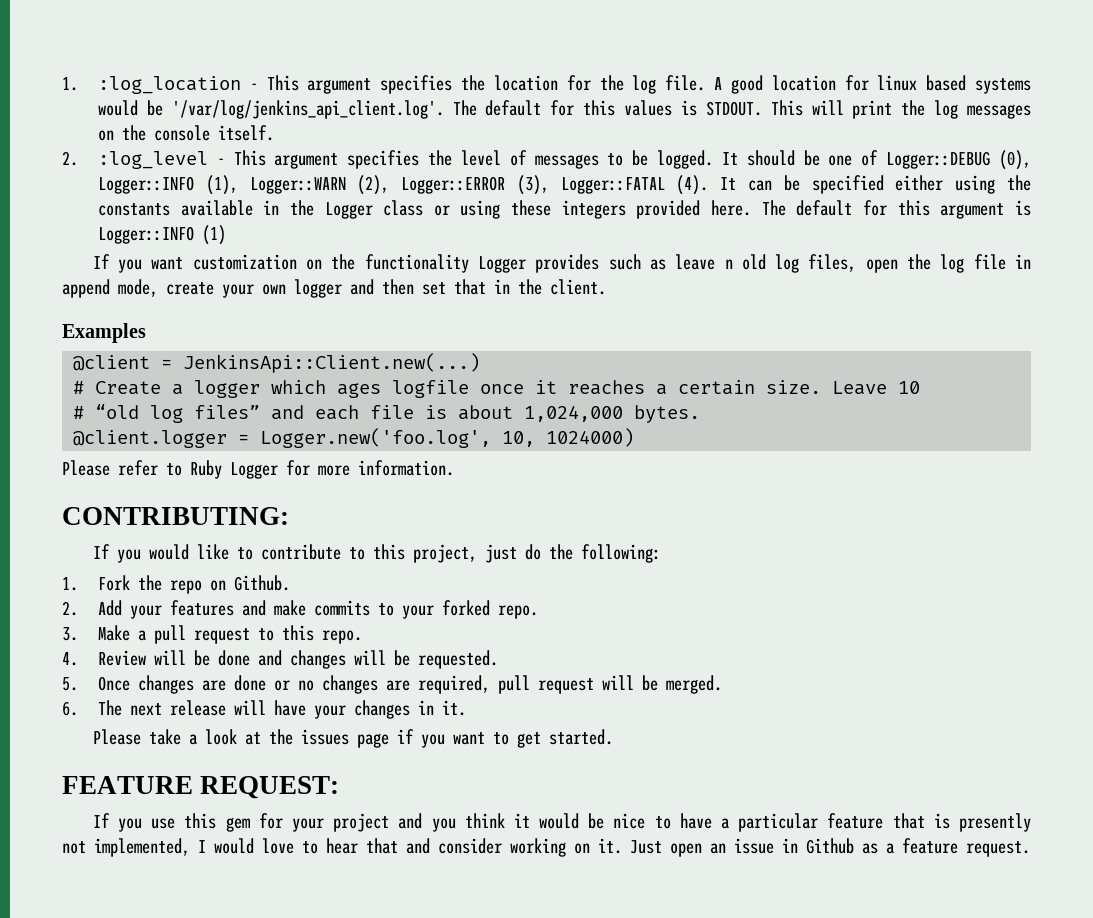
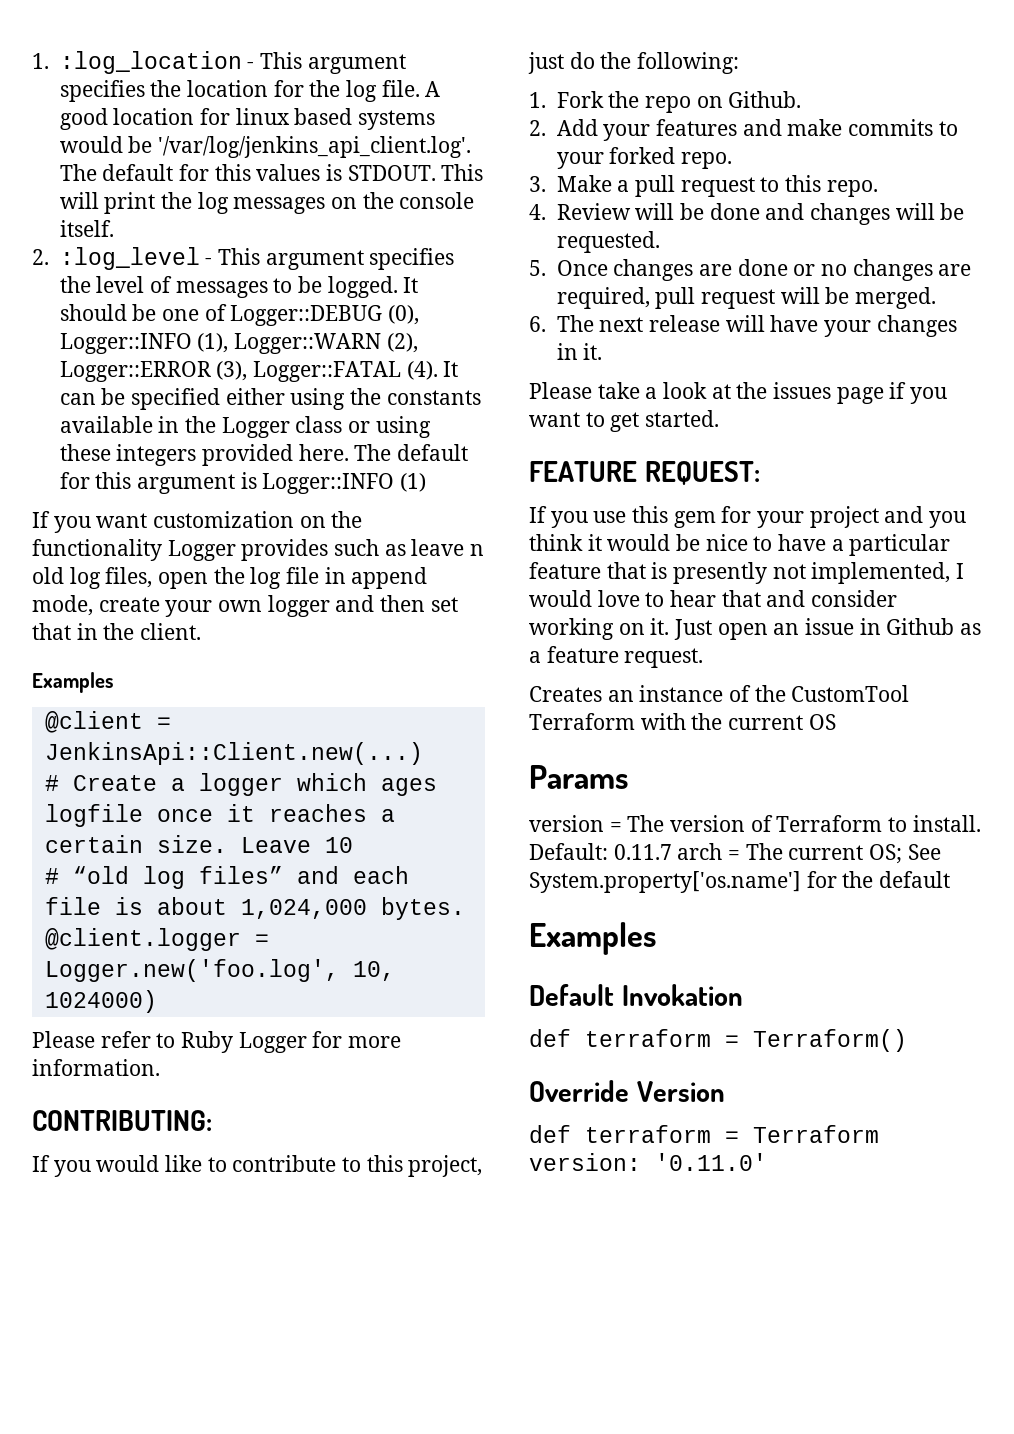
+ Creates an instance of the CustomTool Terraform with the current OS
+ Params
+ version = The version of Terraform to install. Default: 0.11.7 arch = The current OS; See System.property['os.name'] for the default
+ Examples
+ Default Invokation
+ def terraform = Terraform()
+ Override Version
+ def terraform = Terraform version: '0.11.0'

